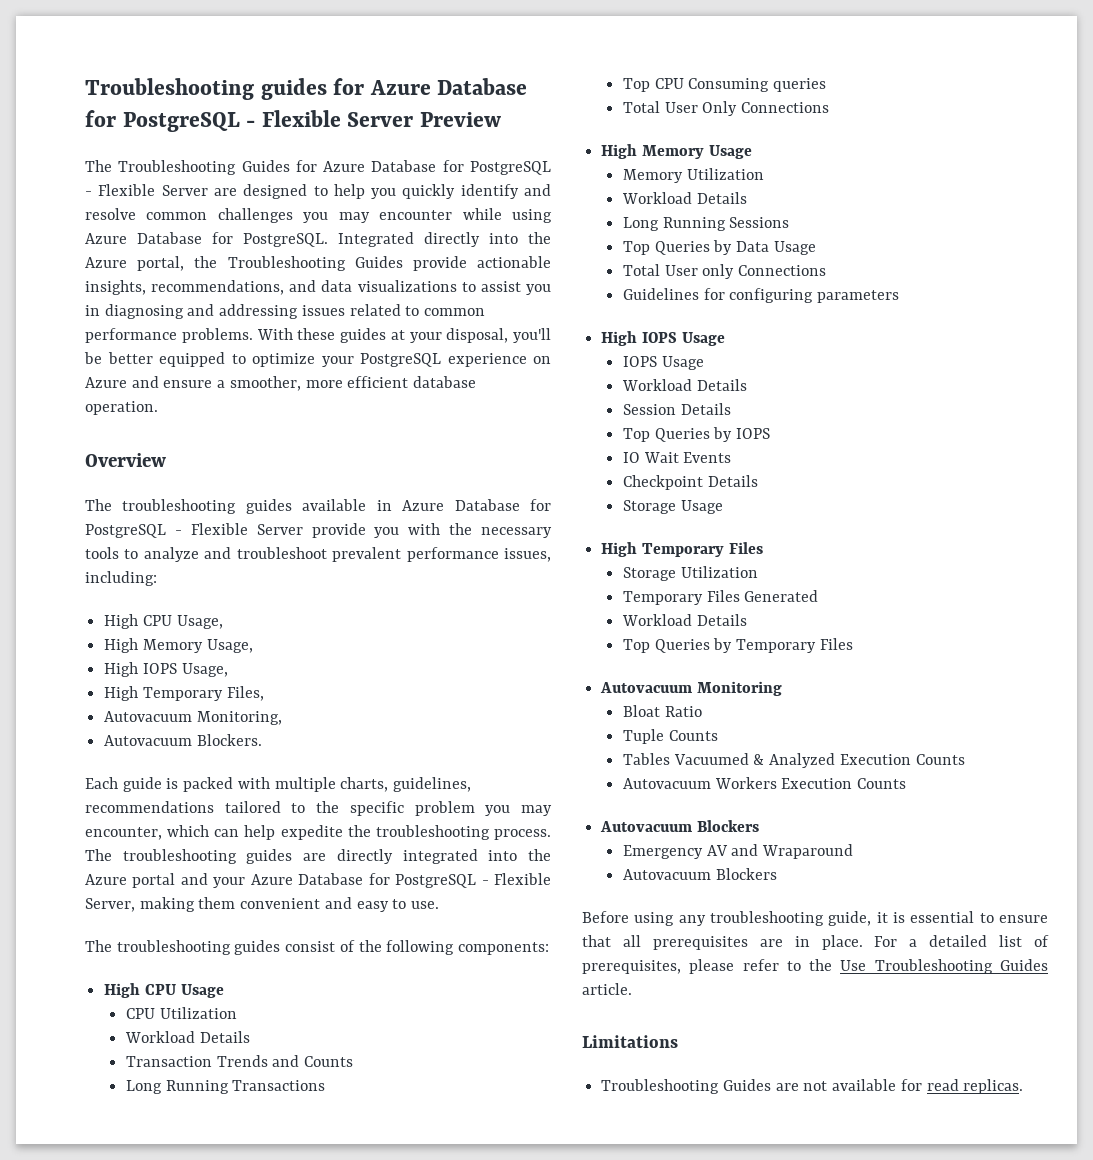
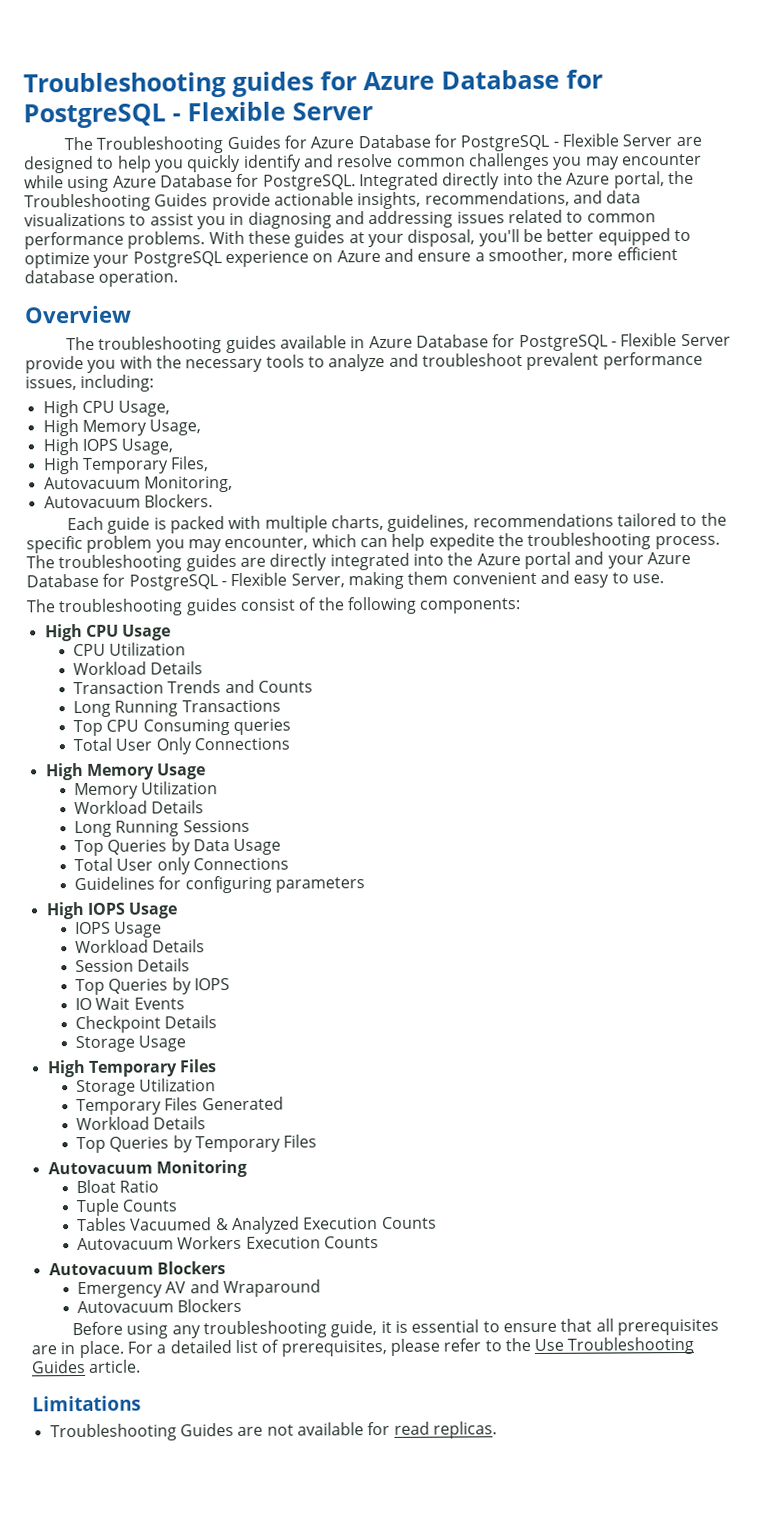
- Troubleshooting guides for Azure Database for PostgreSQL - Flexible Server Preview
+ Troubleshooting guides for Azure Database for PostgreSQL - Flexible Server

